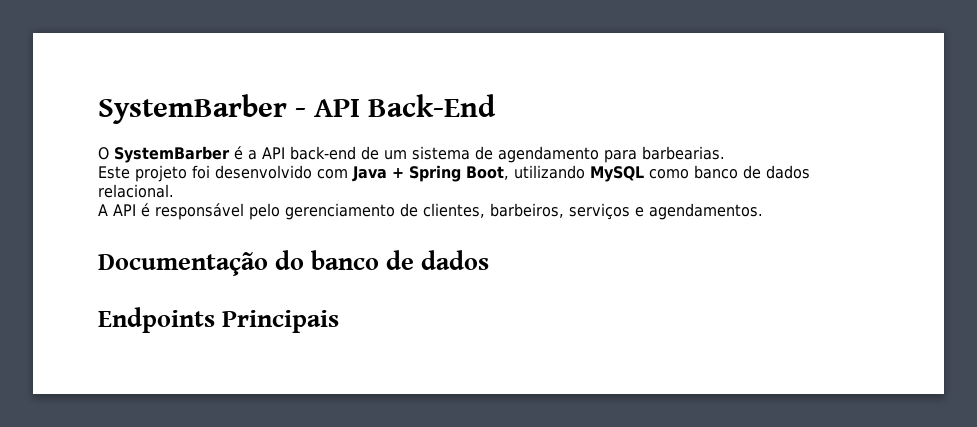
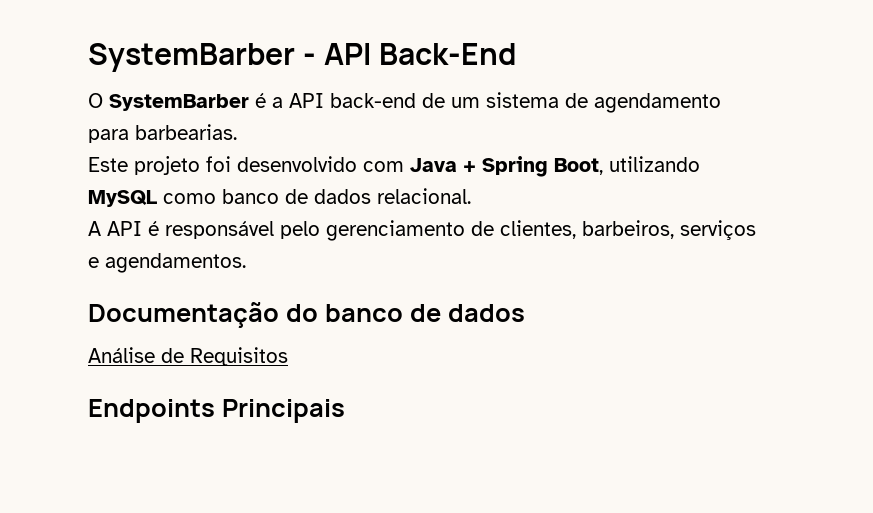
+ Análise de Requisitos

